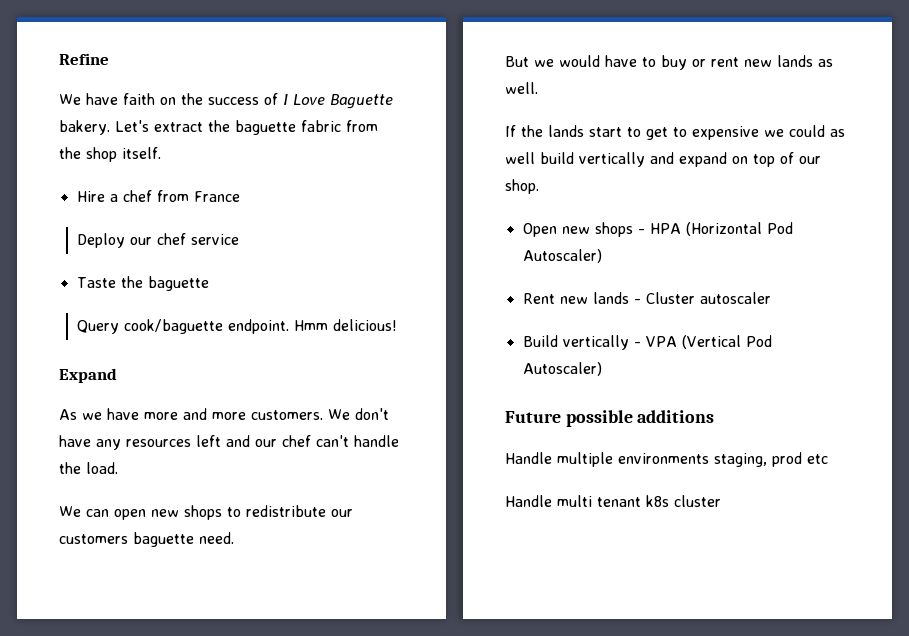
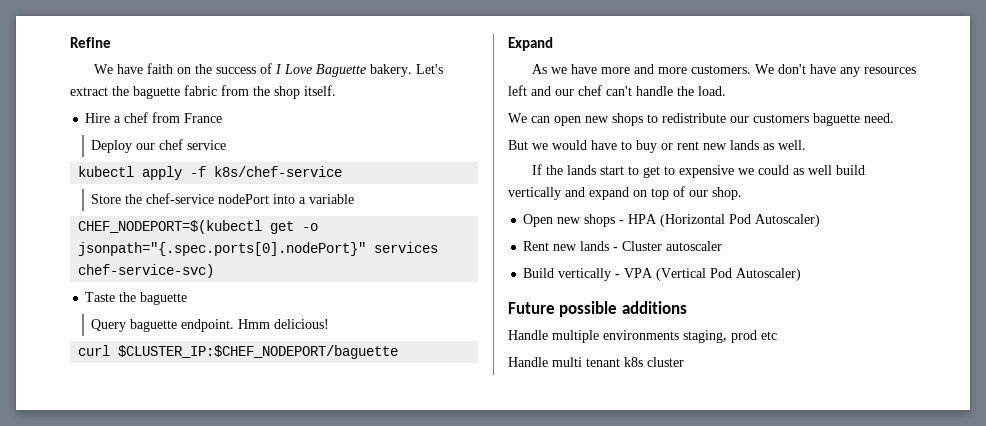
+ kubectl apply -f k8s/chef-service
+ Store the chef-service nodePort into a variable
+ CHEF_NODEPORT=$(kubectl get -o jsonpath="{.spec.ports[0].nodePort}" services chef-service-svc)
- Query cook/baguette endpoint.
+ Query baguette endpoint.
+ curl $CLUSTER_IP:$CHEF_NODEPORT/baguette

